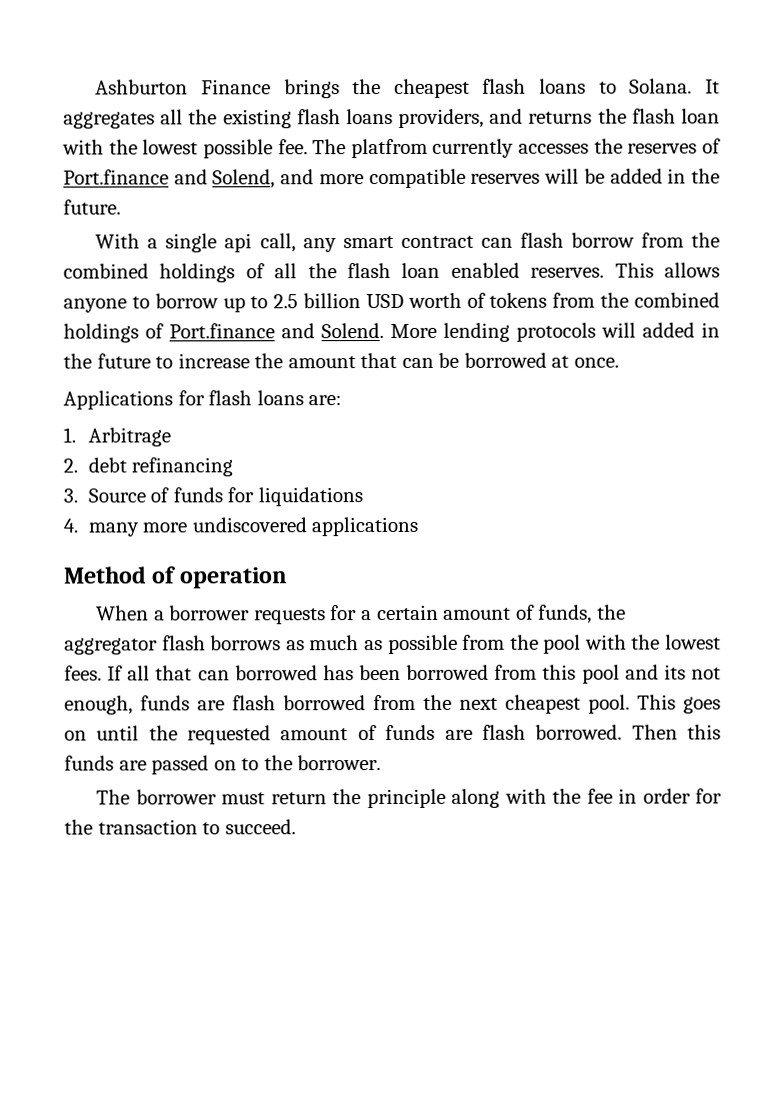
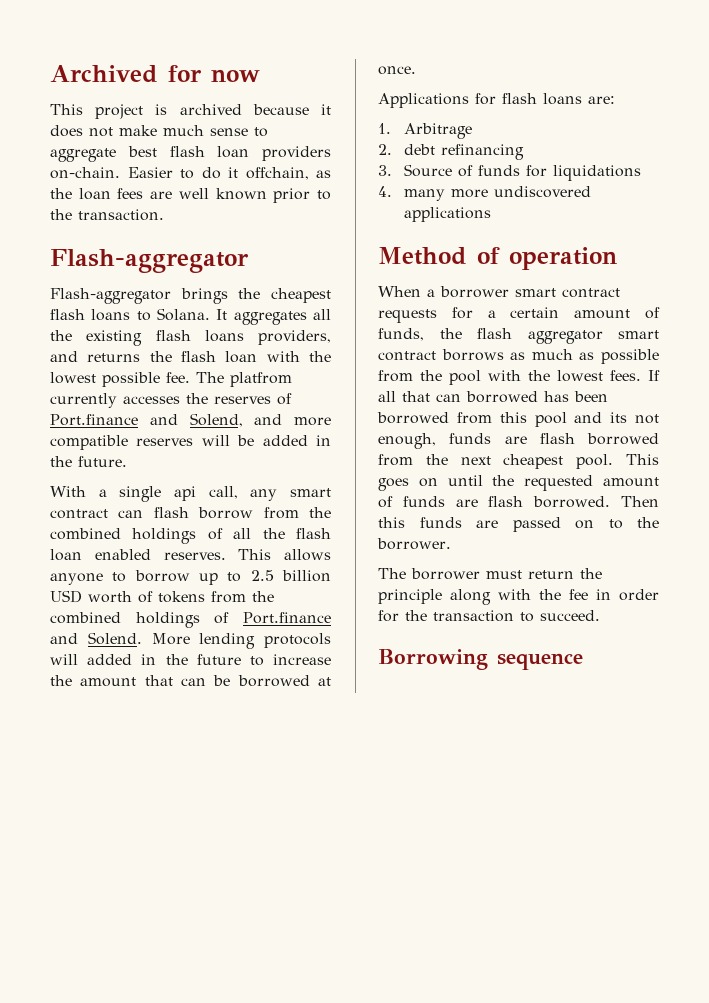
- Ashburton Finance brings the cheapest flash loans to Solana.
+ Archived for now
+ This project is archived because it does not make much sense to aggregate best flash loan providers on-chain. Easier to do it offchain, as the loan fees are well known prior to the transaction.
+ Flash-aggregator
+ Flash-aggregator brings the cheapest flash loans to Solana.
- When a borrower requests for a certain amount of funds, the aggregator flash borrows as much as possible from the pool with the lowest fees.
+ When a borrower smart contract requests for a certain amount of funds, the flash aggregator smart contract borrows as much as possible from the pool with the lowest fees.
+ Borrowing sequence

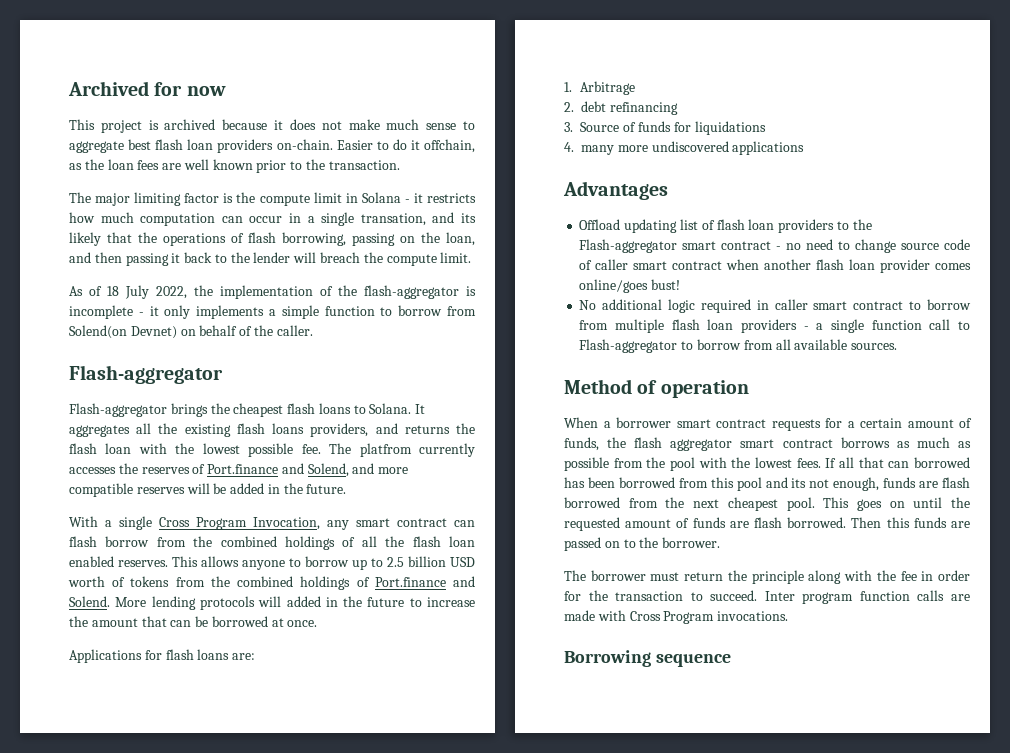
+ The major limiting factor is the compute limit in Solana - it restricts how much computation can occur in a single transation, and its likely that the operations of flash borrowing, passing on the loan, and then passing it back to the lender will breach the compute limit.
+ As of 18 July 2022, the implementation of the flash-aggregator is incomplete - it only implements a simple function to borrow from Solend(on Devnet) on behalf of the caller.
- With a single api call, any smart contract can flash borrow from the combined holdings of all the flash loan enabled reserves.
+ With a single Cross Program Invocation, any smart contract can flash borrow from the combined holdings of all the flash loan enabled reserves.
+ Advantages
+ Offload updating list of flash loan providers to the Flash-aggregator smart contract - no need to change source code of caller smart contract when another flash loan provider comes online/goes bust!
+ No additional logic required in caller smart contract to borrow from multiple flash loan providers - a single function call to Flash-aggregator to borrow from all available sources.
+ Inter program function calls are made with Cross Program invocations.

